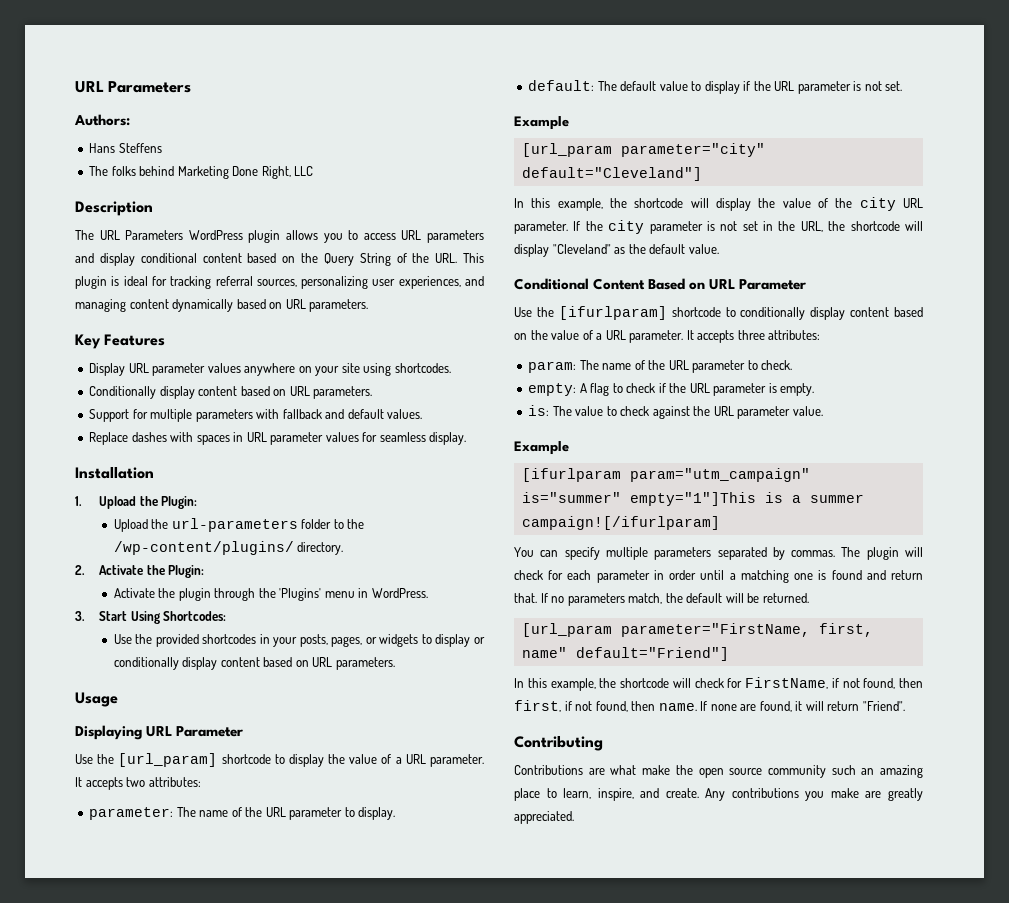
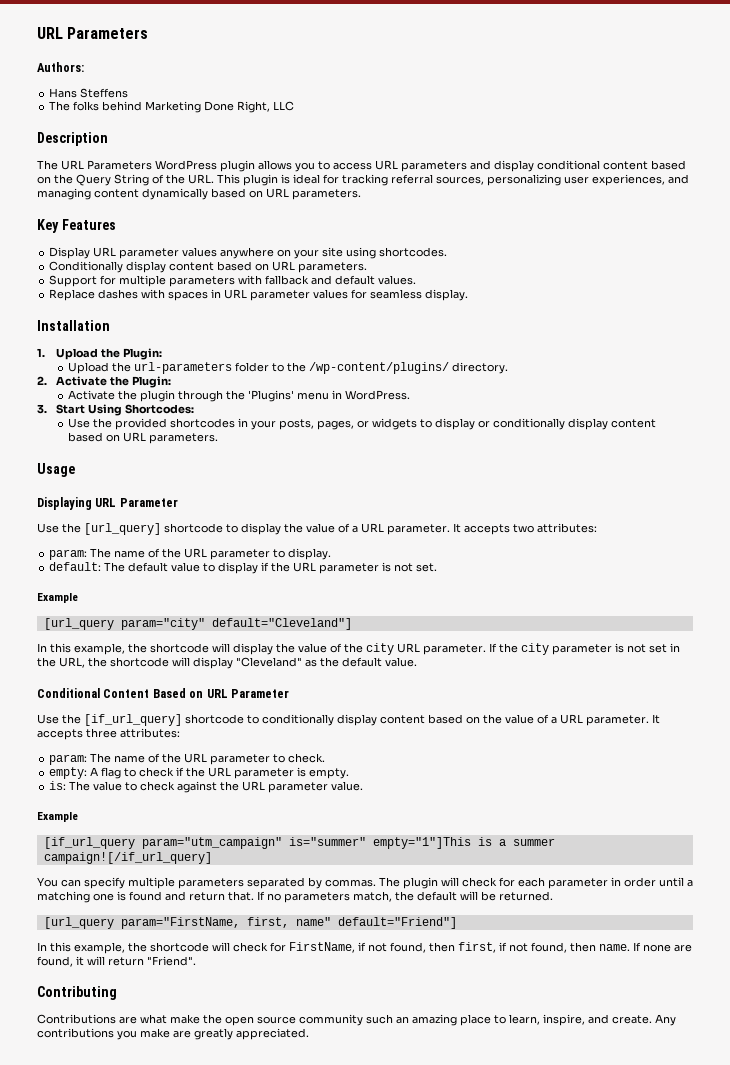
- Use the [url_param] shortcode to display the value of a URL parameter.
+ Use the [url_query] shortcode to display the value of a URL parameter.
- parameter: The name of the URL parameter to display.
+ param: The name of the URL parameter to display.
- [url_param parameter="city" default="Cleveland"]
+ [url_query param="city" default="Cleveland"]
- Use the [ifurlparam] shortcode to conditionally display content based on the value of a URL parameter.
+ Use the [if_url_query] shortcode to conditionally display content based on the value of a URL parameter.
- [ifurlparam param="utm_campaign" is="summer" empty="1"]This is a summer campaign![/ifurlparam]
+ [if_url_query param="utm_campaign" is="summer" empty="1"]This is a summer campaign![/if_url_query]
- [url_param parameter="FirstName, first, name" default="Friend"]
+ [url_query param="FirstName, first, name" default="Friend"]

